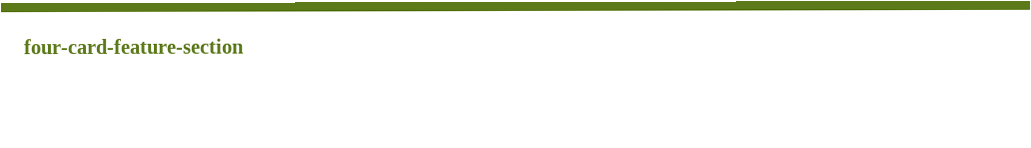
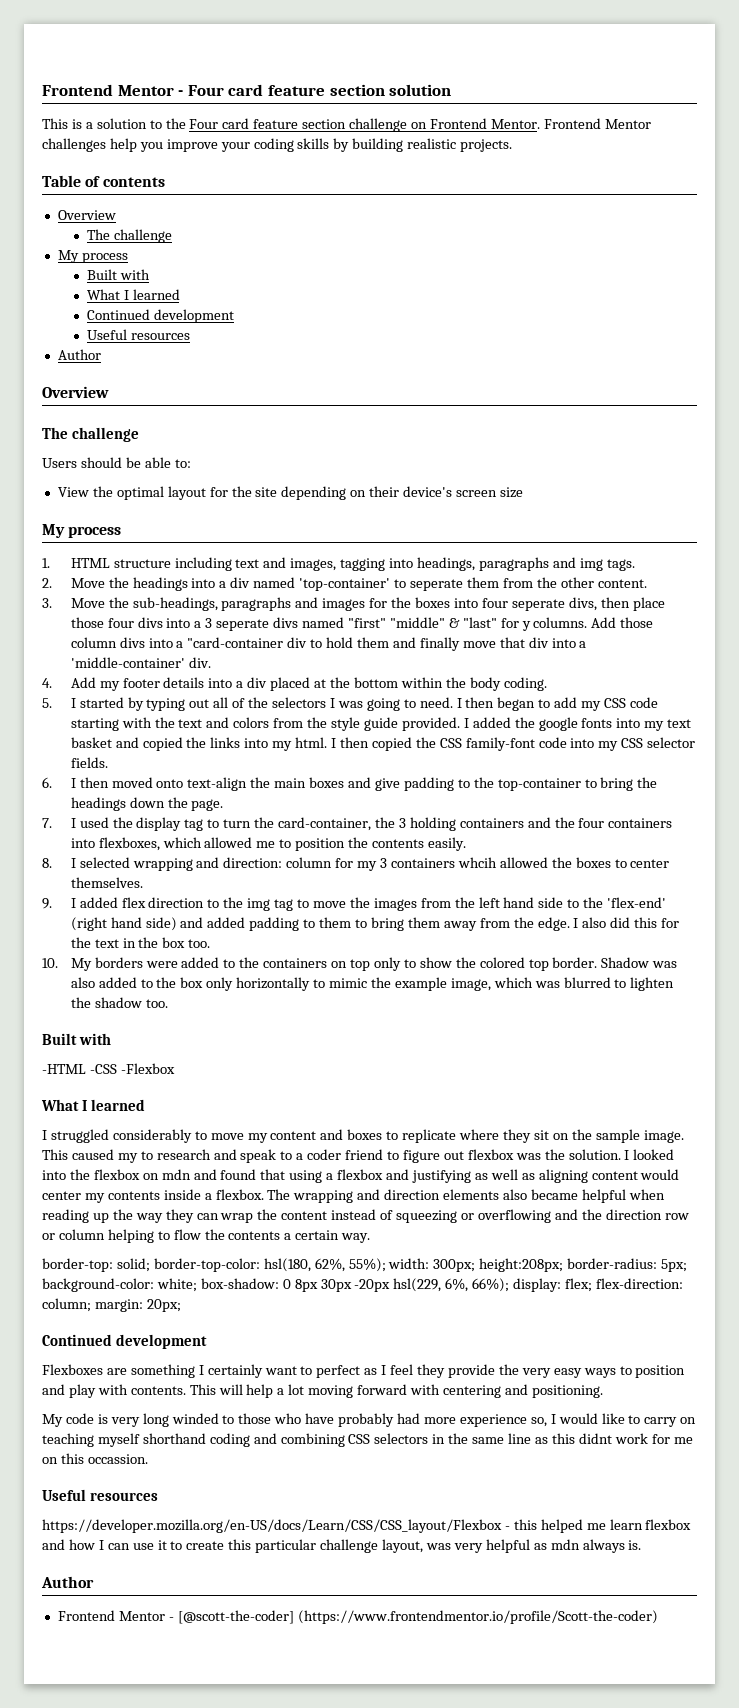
- four-card-feature-section
+ Frontend Mentor - Four card feature section solution
+ This is a solution to the Four card feature section challenge on Frontend Mentor. Frontend Mentor challenges help you improve your coding skills by building realistic projects.
+ Table of contents
+ Overview
+ The challenge
+ My process
+ Built with
+ What I learned
+ Continued development
+ Useful resources
+ Author
+ Overview
+ The challenge
+ Users should be able to:
+ View the optimal layout for the site depending on their device's screen size
+ My process
+ 1. HTML structure including text and images, tagging into headings, paragraphs and img tags.
+ 2. Move the headings into a div named 'top-container' to seperate them from the other content.
+ 3. Move the sub-headings, paragraphs and images for the boxes into four seperate divs, then place those four divs into a 3 seperate divs named "first" "middle" & "last" for y columns. Add those column divs into a "card-container div to hold them and finally move that div into a 'middle-container' div.
+ 4. Add my footer details into a div placed at the bottom within the body coding.
+ 5. I started by typing out all of the selectors I was going to need. I then began to add my CSS code starting with the text and colors from the style guide provided. I added the google fonts into my text basket and copied the links into my html. I then copied the CSS family-font code into my CSS selector fields.
+ 6. I then moved onto text-align the main boxes and give padding to the top-container to bring the headings down the page.
+ 7. I used the display tag to turn the card-container, the 3 holding containers and the four containers into flexboxes, which allowed me to position the contents easily.
+ 8. I selected wrapping and direction: column for my 3 containers whcih allowed the boxes to center themselves.
+ 9. I added flex direction to the img tag to move the images from the left hand side to the 'flex-end' (right hand side) and added padding to them to bring them away from the edge. I also did this for the text in the box too.
+ 10. My borders were added to the containers on top only to show the colored top border. Shadow was also added to the box only horizontally to mimic the example image, which was blurred to lighten the shadow too.
+ Built with
+ -HTML -CSS -Flexbox
+ What I learned
+ I struggled considerably to move my content and boxes to replicate where they sit on the sample image. This caused my to research and speak to a coder friend to figure out flexbox was the solution. I looked into the flexbox on mdn and found that using a flexbox and justifying as well as aligning content would center my contents inside a flexbox. The wrapping and direction elements also became helpful when reading up the way they can wrap the content instead of squeezing or overflowing and the direction row or column helping to flow the contents a certain way.
+ border-top: solid; border-top-color: hsl(180, 62%, 55%); width: 300px; height:208px; border-radius: 5px; background-color: white; box-shadow: 0 8px 30px -20px hsl(229, 6%, 66%); display: flex; flex-direction: column; margin: 20px;
+ Continued development
+ Flexboxes are something I certainly want to perfect as I feel they provide the very easy ways to position and play with contents. This will help a lot moving forward with centering and positioning.
+ My code is very long winded to those who have probably had more experience so, I would like to carry on teaching myself shorthand coding and combining CSS selectors in the same line as this didnt work for me on this occassion.
+ Useful resources
+ https://developer.mozilla.org/en-US/docs/Learn/CSS/CSS_layout/Flexbox - this helped me learn flexbox and how I can use it to create this particular challenge layout, was very helpful as mdn always is.
+ Author
+ Frontend Mentor - [@scott-the-coder] (https://www.frontendmentor.io/profile/Scott-the-coder)

